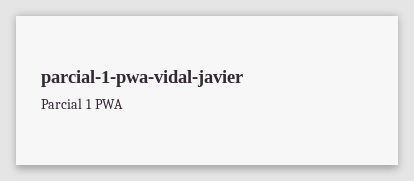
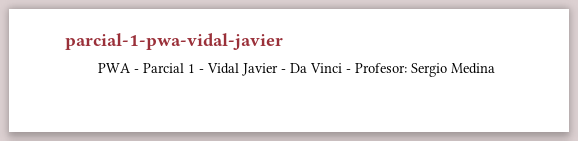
- Parcial 1 PWA
+ PWA - Parcial 1 - Vidal Javier - Da Vinci - Profesor: Sergio Medina

